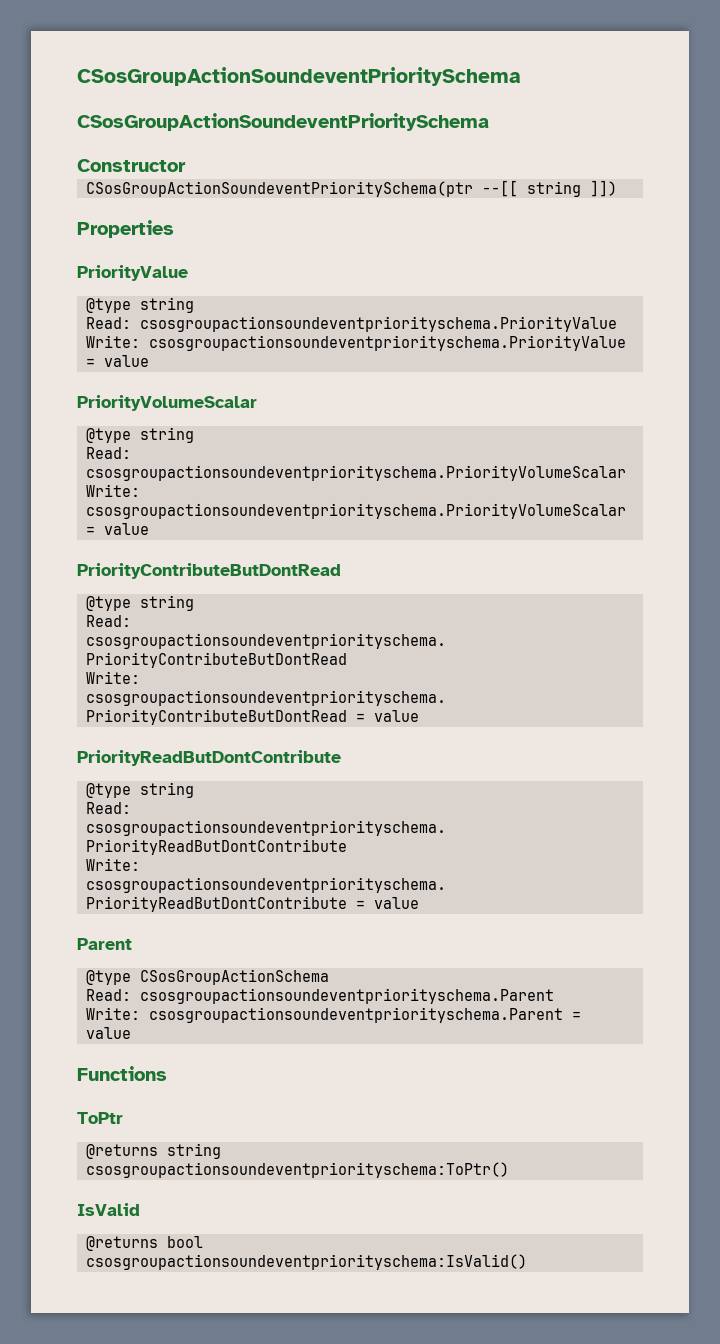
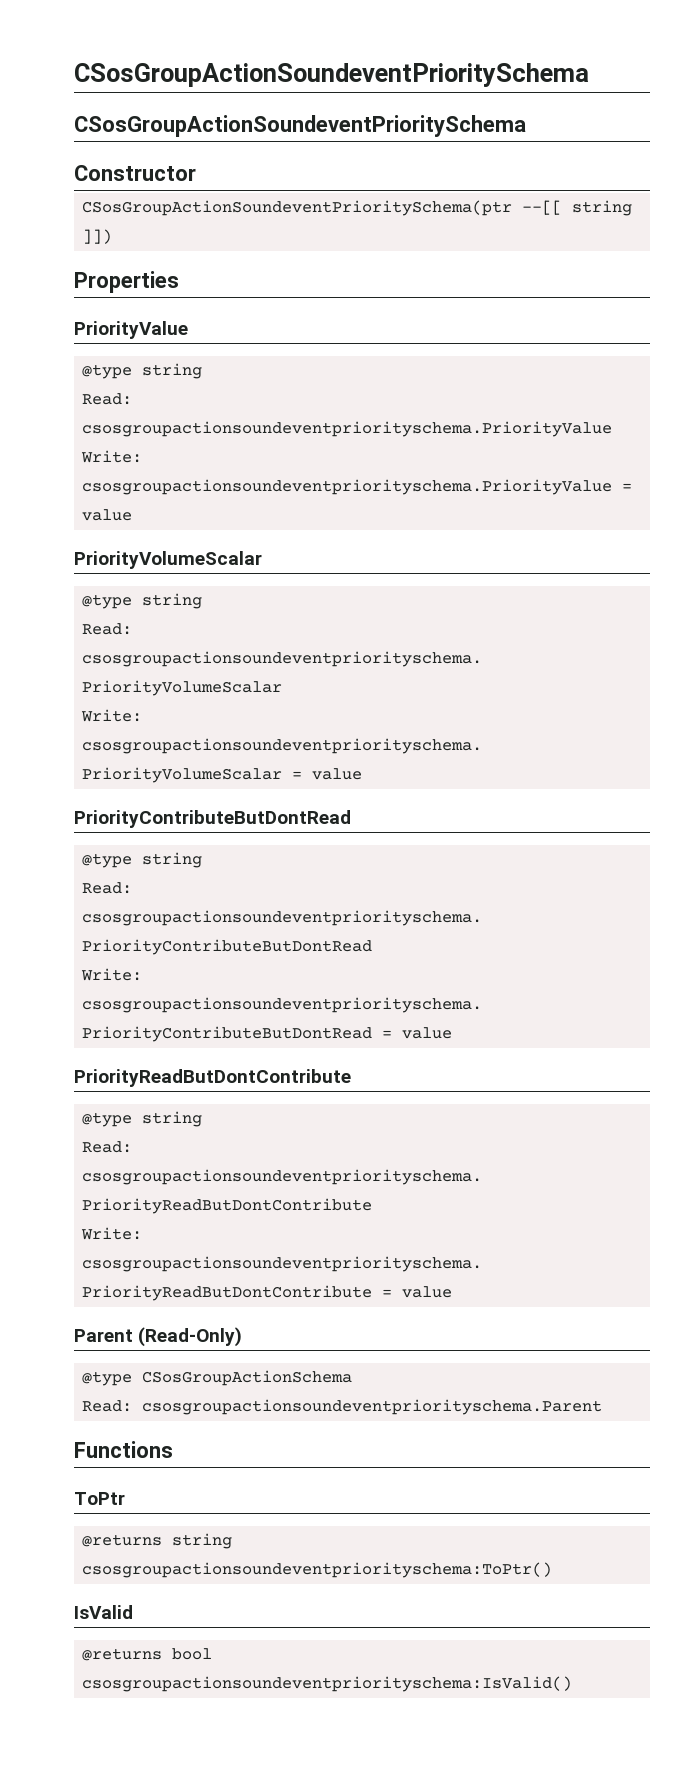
- Parent
+ Parent (Read-Only)
- Write: csosgroupactionsoundeventpriorityschema.Parent = value

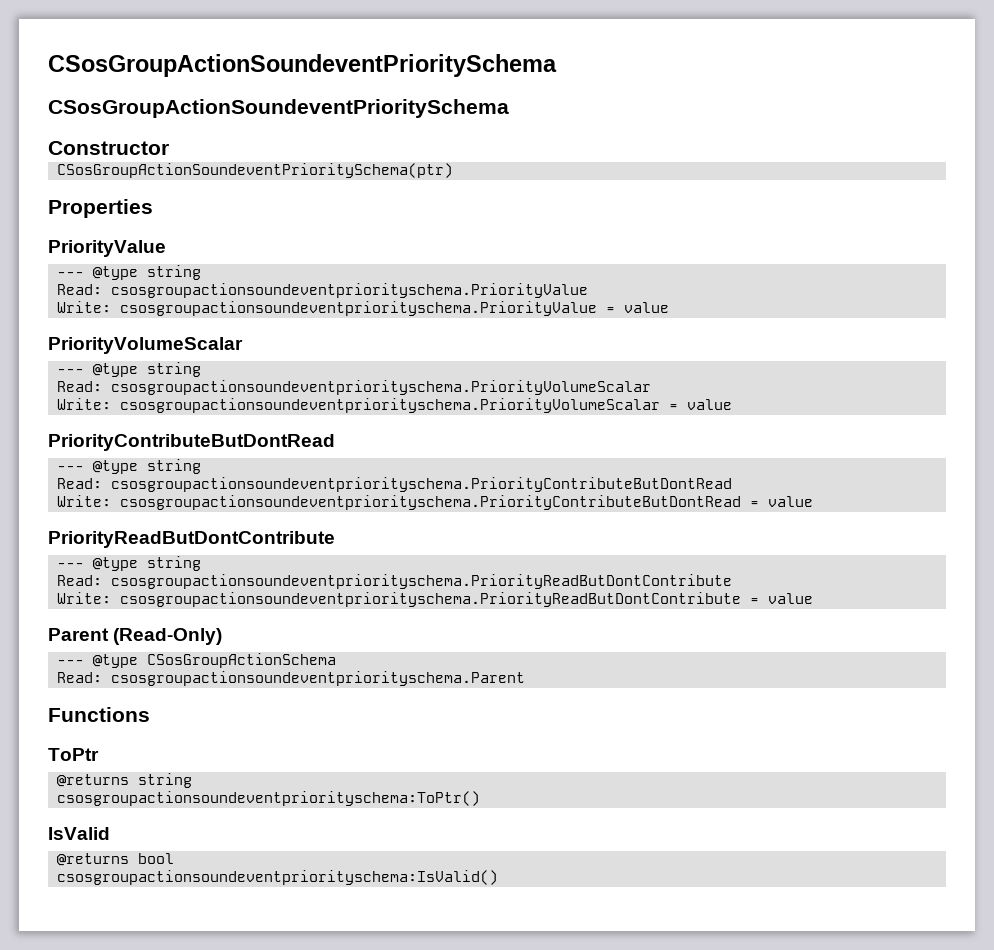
- CSosGroupActionSoundeventPrioritySchema(ptr --[[ string ]])
+ CSosGroupActionSoundeventPrioritySchema(ptr)
  PriorityValue
- @type string
+ --- @type string
  PriorityVolumeScalar
- @type string
+ --- @type string
  PriorityContributeButDontRead
- @type string
+ --- @type string
  PriorityReadButDontContribute
- @type string
+ --- @type string
- @type CSosGroupActionSchema
+ --- @type CSosGroupActionSchema

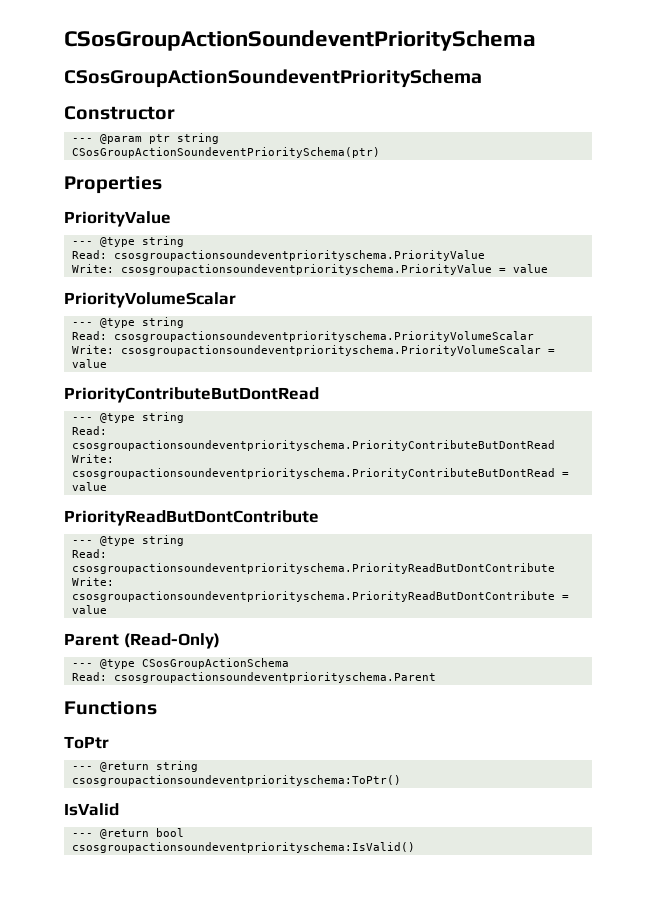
+ --- @param ptr string
- @returns string
+ --- @return string
- @returns bool
+ --- @return bool

